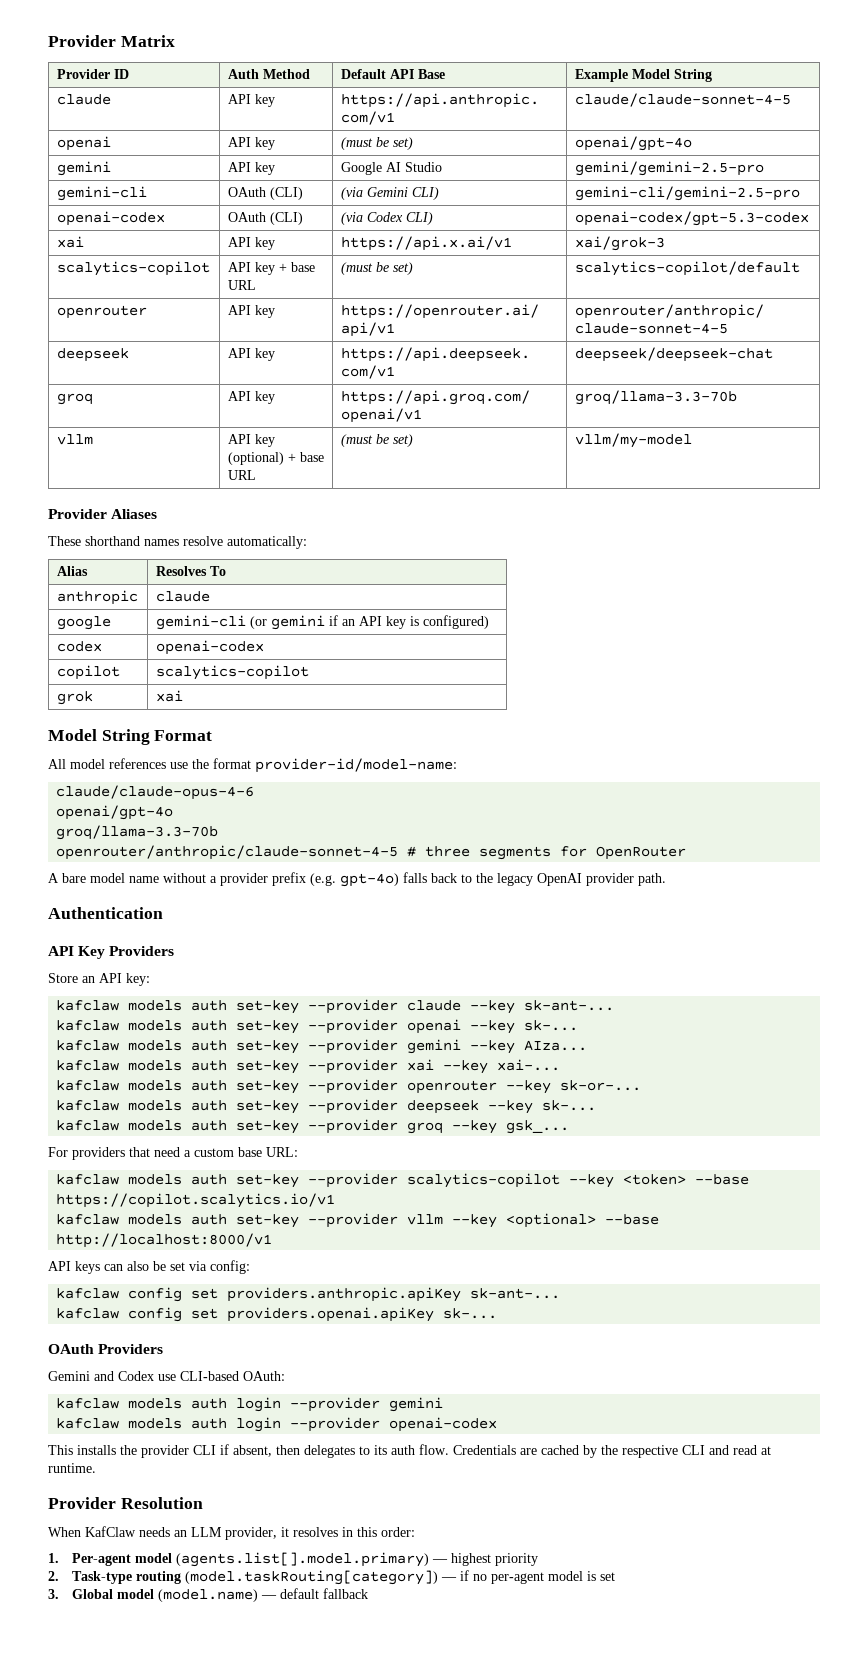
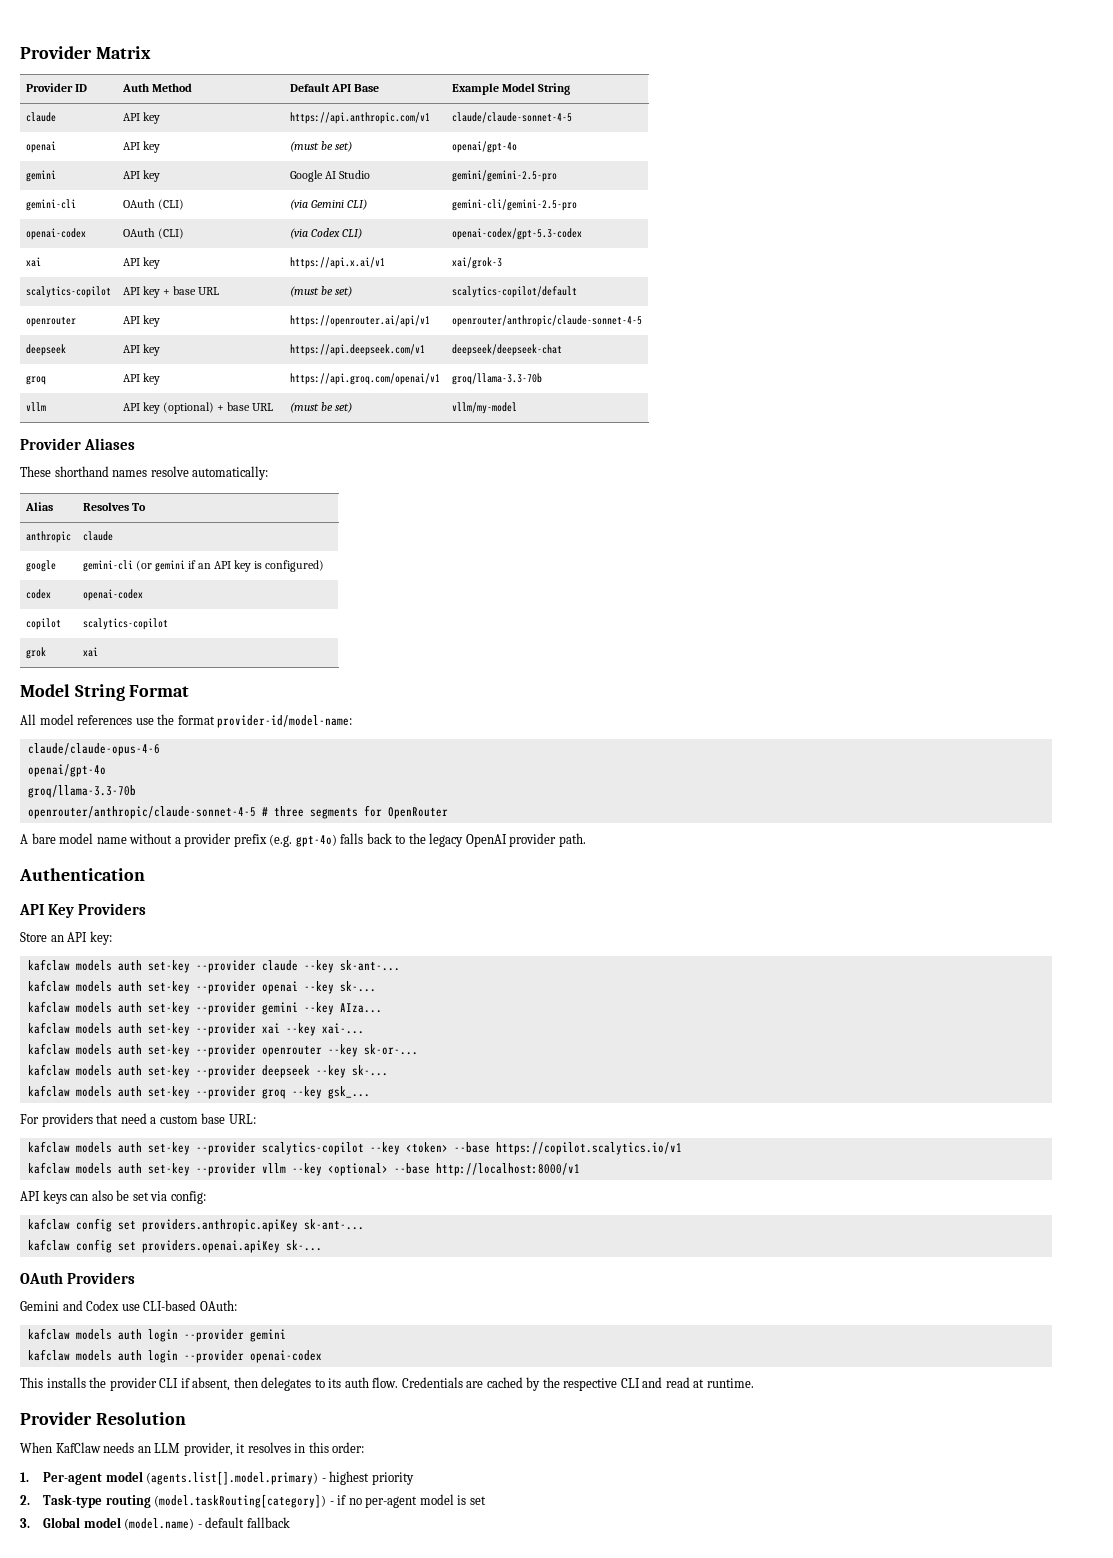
- 1. Per-agent model (agents.list[].model.primary) — highest priority
+ 1. Per-agent model (agents.list[].model.primary) - highest priority
- 2. Task-type routing (model.taskRouting[category]) — if no per-agent model is set
+ 2. Task-type routing (model.taskRouting[category]) - if no per-agent model is set
- 3. Global model (model.name) — default fallback
+ 3. Global model (model.name) - default fallback

